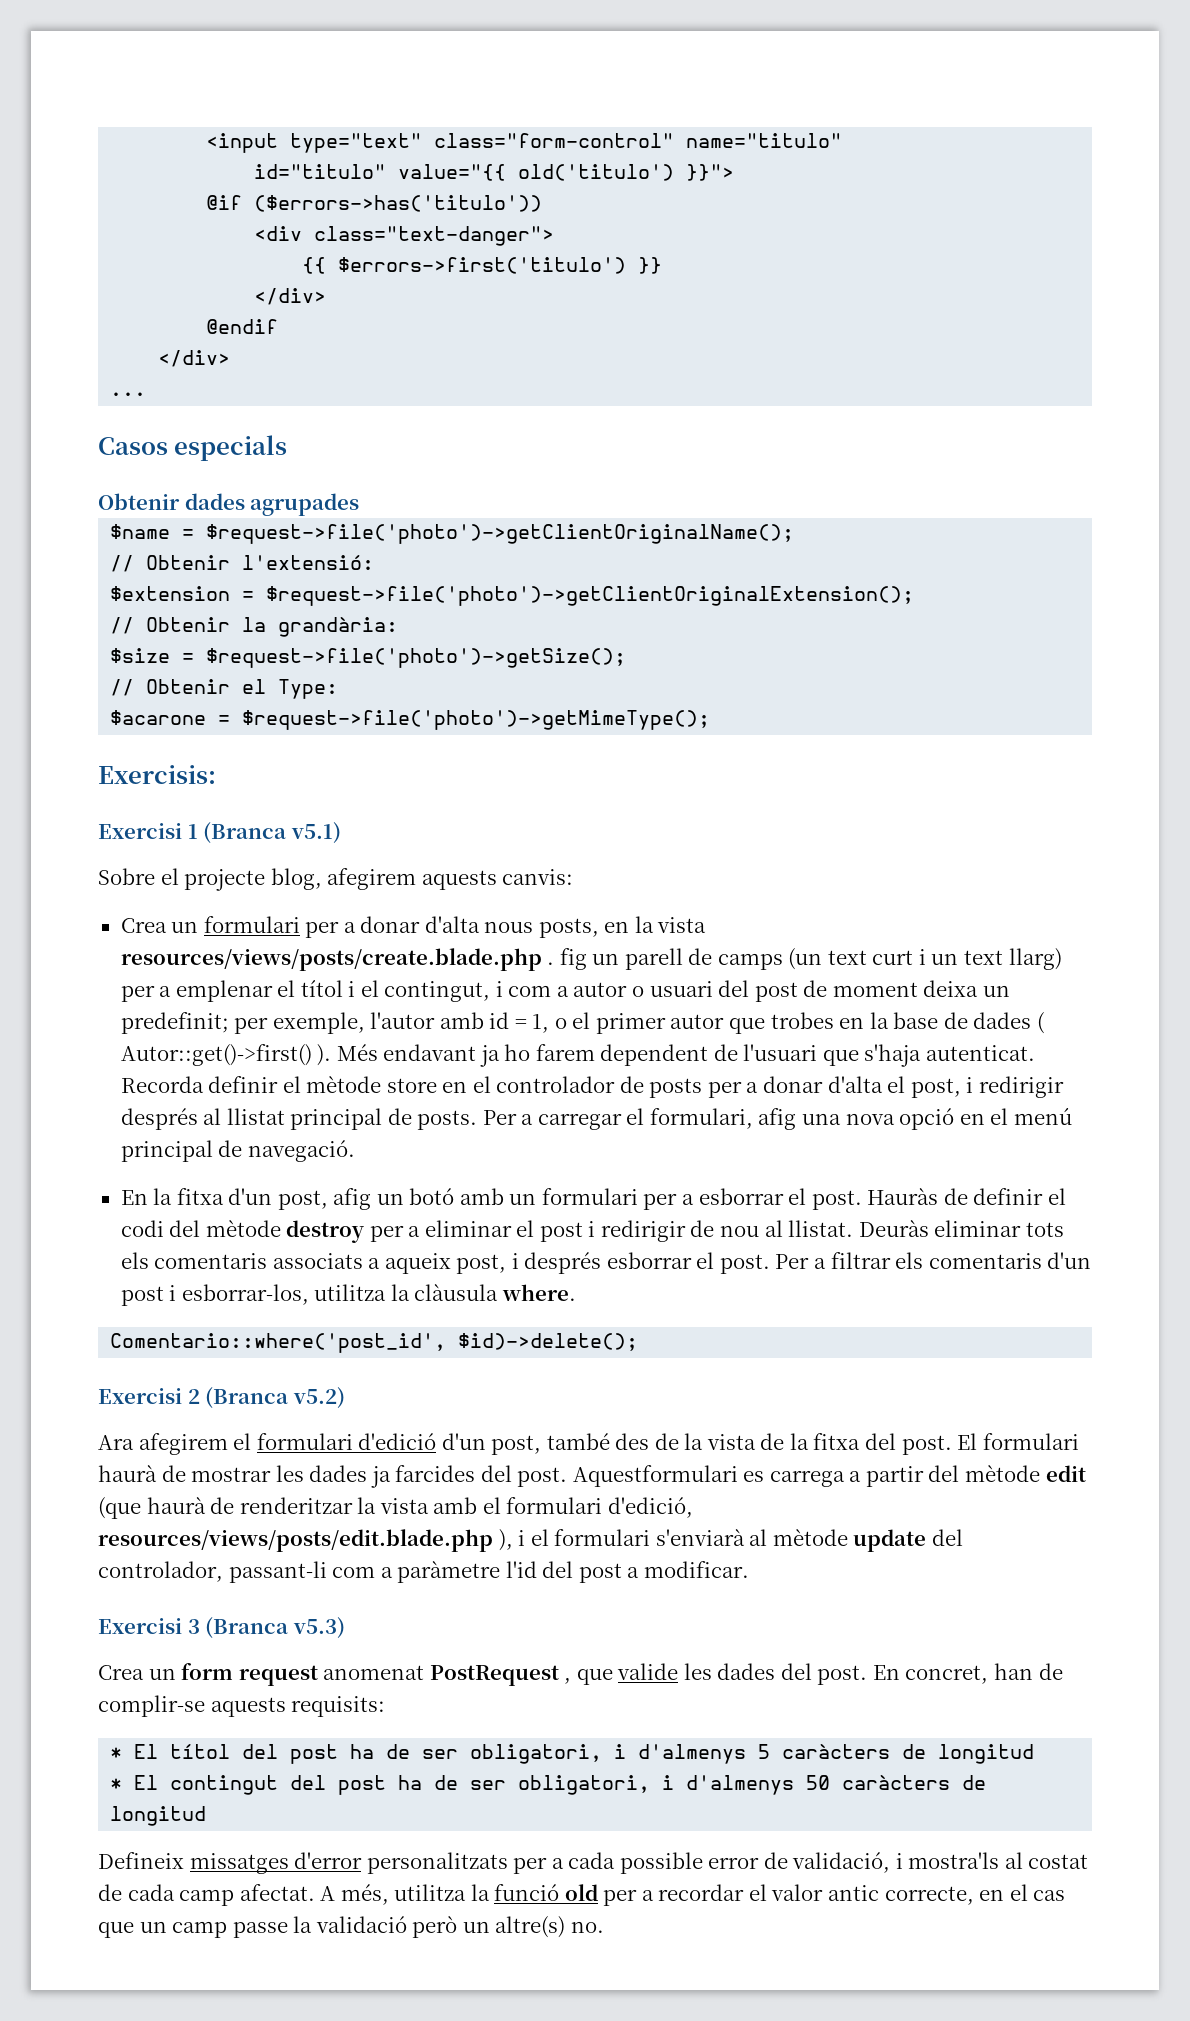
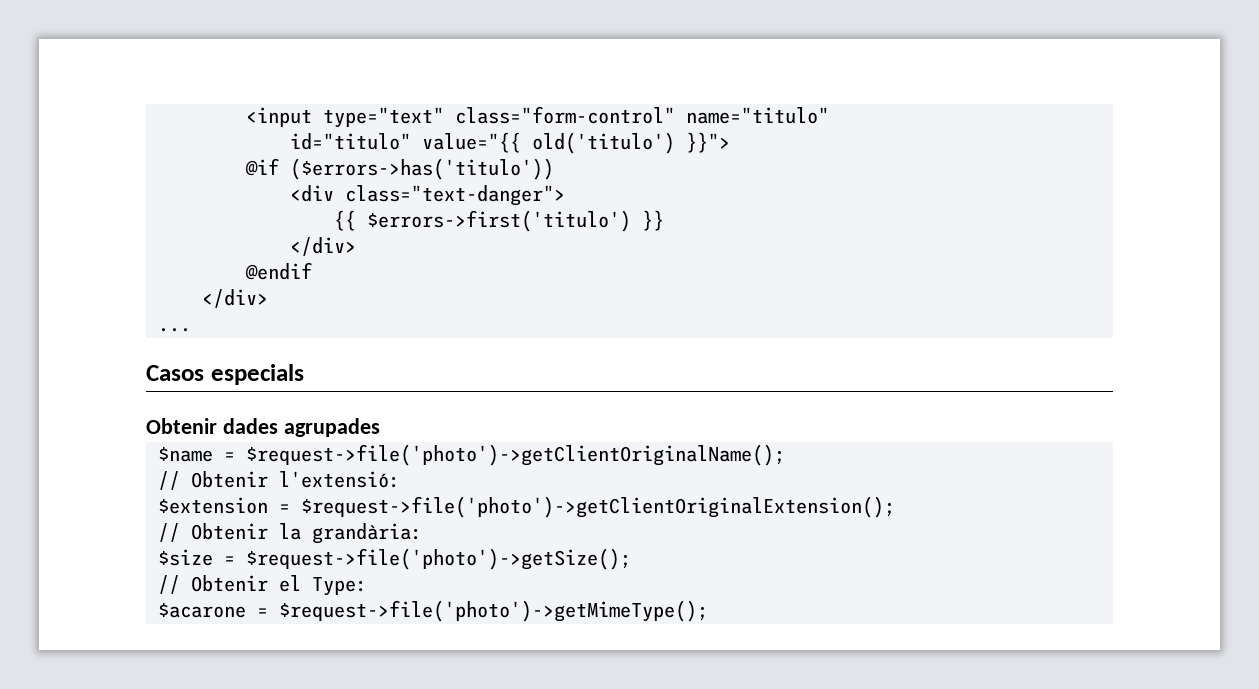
- Exercisis:
- Exercisi 1 (Branca v5.1)
- Sobre el projecte blog, afegirem aquests canvis:
- Crea un formulari per a donar d'alta nous posts, en la vista resources/views/posts/create.blade.php . fig un parell de camps (un text curt i un text llarg) per a emplenar el títol i el contingut, i com a autor o usuari del post de moment deixa un predefinit; per exemple, l'autor amb id = 1, o el primer autor que trobes en la base de dades ( Autor::get()->first() ). Més endavant ja ho farem dependent de l'usuari que s'haja autenticat. Recorda definir el mètode store en el controlador de posts per a donar d'alta el post, i redirigir després al llistat principal de posts. Per a carregar el formulari, afig una nova opció en el menú principal de navegació.
- En la fitxa d'un post, afig un botó amb un formulari per a esborrar el post. Hauràs de definir el codi del mètode destroy per a eliminar el post i redirigir de nou al llistat. Deuràs eliminar tots els comentaris associats a aqueix post, i després esborrar el post. Per a filtrar els comentaris d'un post i esborrar-los, utilitza la clàusula where.
- Comentario::where('post_id', $id)->delete();
- Exercisi 2 (Branca v5.2)
- Ara afegirem el formulari d'edició d'un post, també des de la vista de la fitxa del post. El formulari haurà de mostrar les dades ja farcides del post. Aquestformulari es carrega a partir del mètode edit (que haurà de renderitzar la vista amb el formulari d'edició, resources/views/posts/edit.blade.php ), i el formulari s'enviarà al mètode update del controlador, passant-li com a paràmetre l'id del post a modificar.
- Exercisi 3 (Branca v5.3)
- Crea un form request anomenat PostRequest , que valide les dades del post. En concret, han de complir-se aquests requisits:
- * El títol del post ha de ser obligatori, i d'almenys 5 caràcters de longitud
- * El contingut del post ha de ser obligatori, i d'almenys 50 caràcters de longitud
- Defineix missatges d'error personalitzats per a cada possible error de validació, i mostra'ls al costat de cada camp afectat. A més, utilitza la funció old per a recordar el valor antic correcte, en el cas que un camp passe la validació però un altre(s) no.

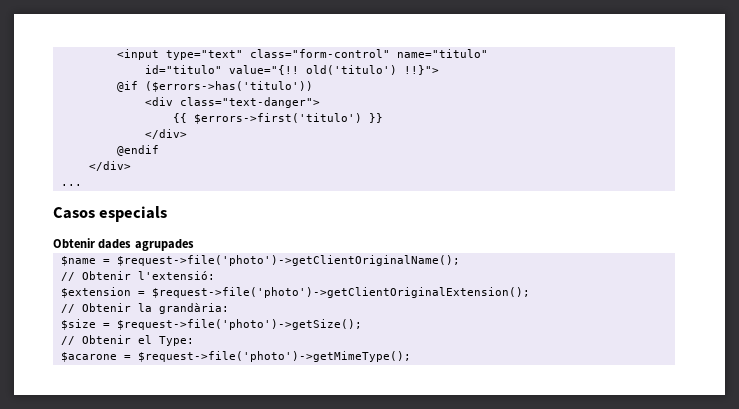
- id="titulo" value="{{ old('titulo') }}">
+ id="titulo" value="{!! old('titulo') !!}">

